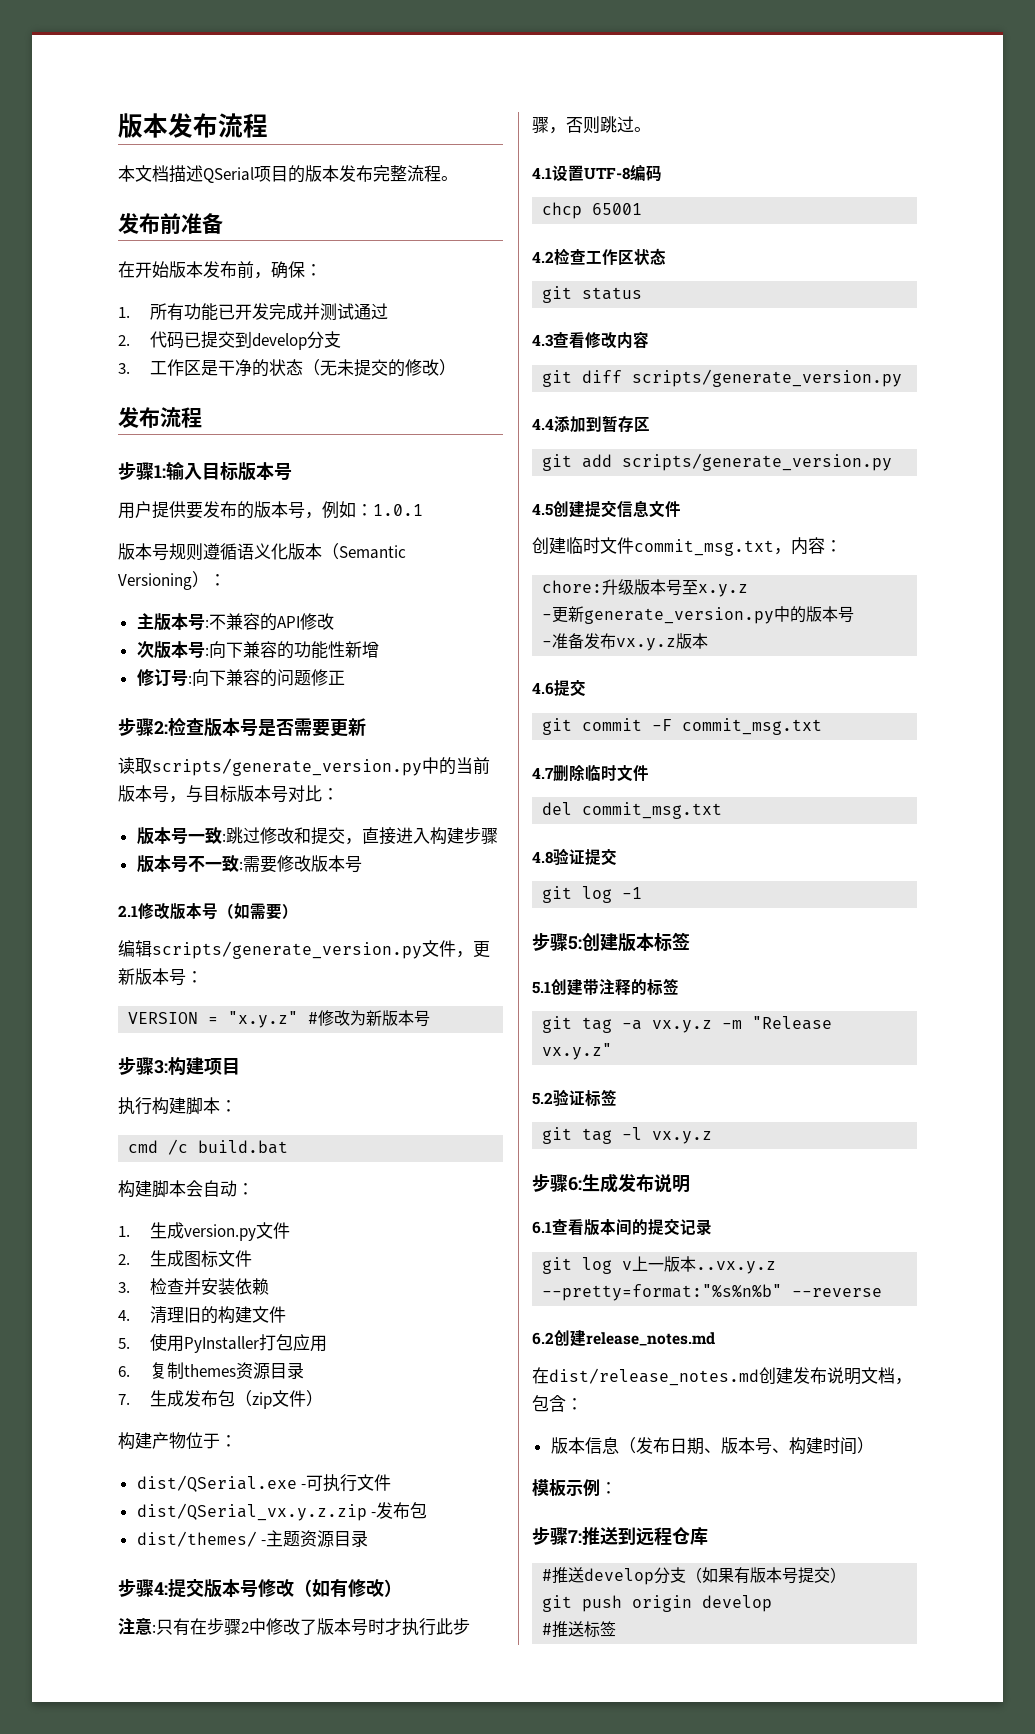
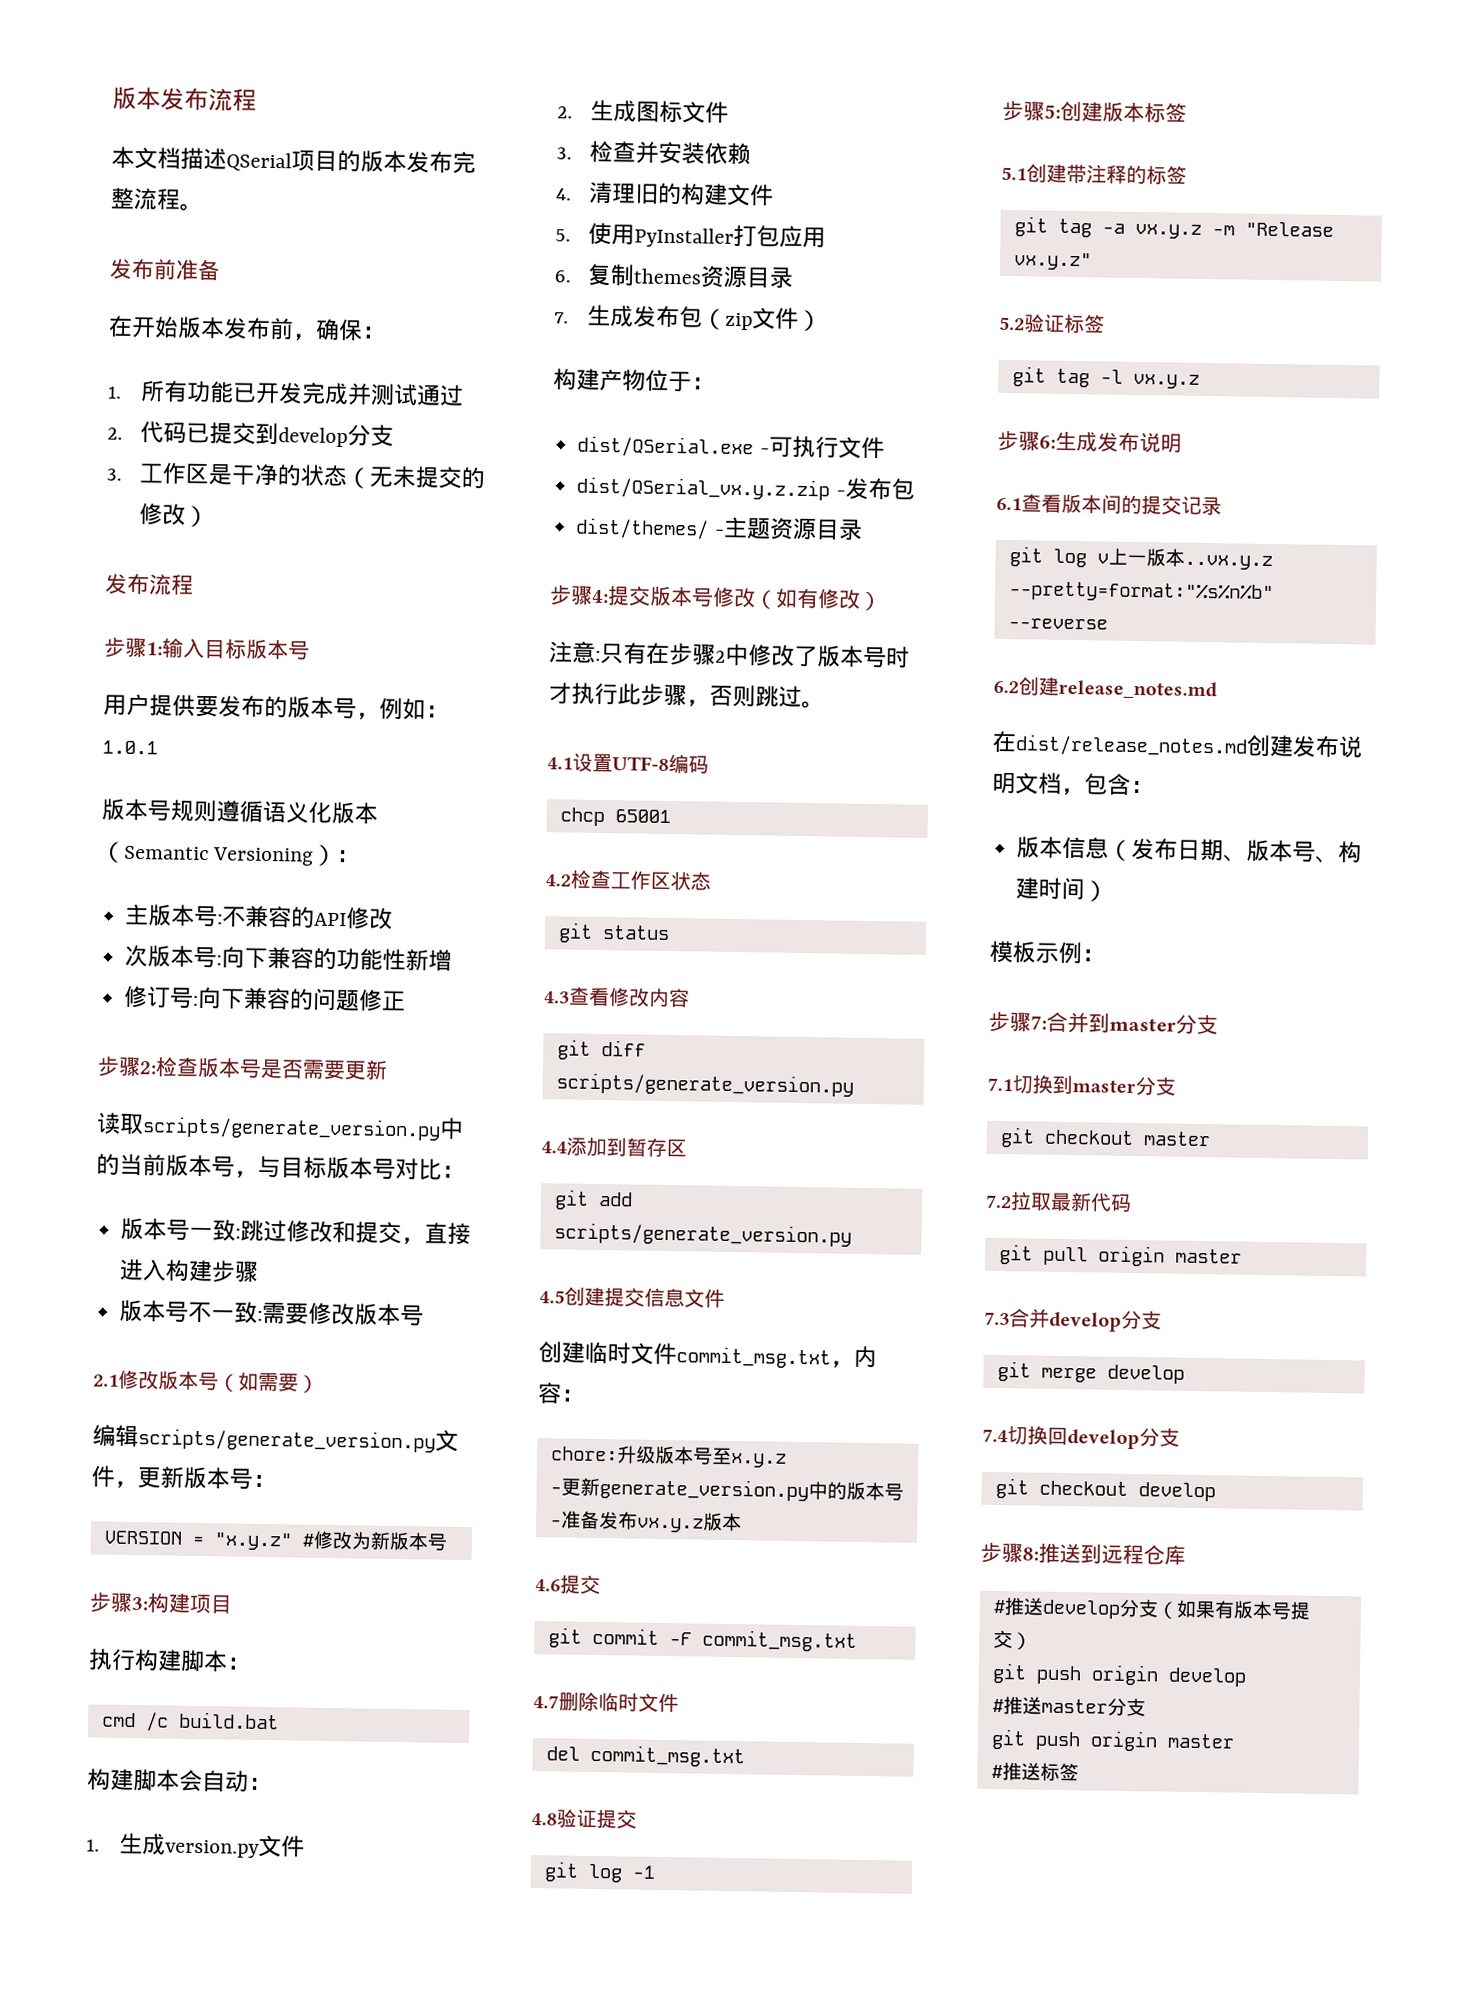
- 步骤7:推送到远程仓库
+ 步骤7:合并到master分支
+ 7.1切换到master分支
+ git checkout master
+ 7.2拉取最新代码
+ git pull origin master
+ 7.3合并develop分支
+ git merge develop
+ 7.4切换回develop分支
+ git checkout develop
+ 步骤8:推送到远程仓库
+ #推送master分支
+ git push origin master

